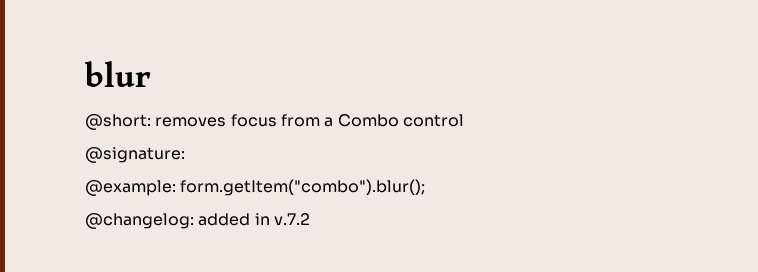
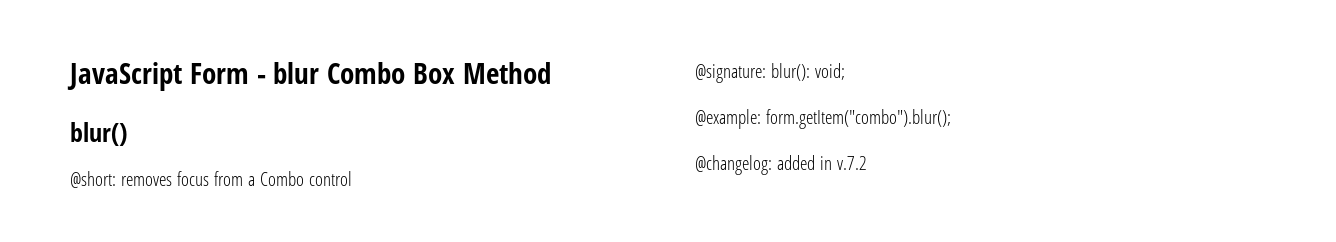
- blur
+ JavaScript Form - blur Combo Box Method
+ blur()
- @signature:
+ @signature: blur(): void;

